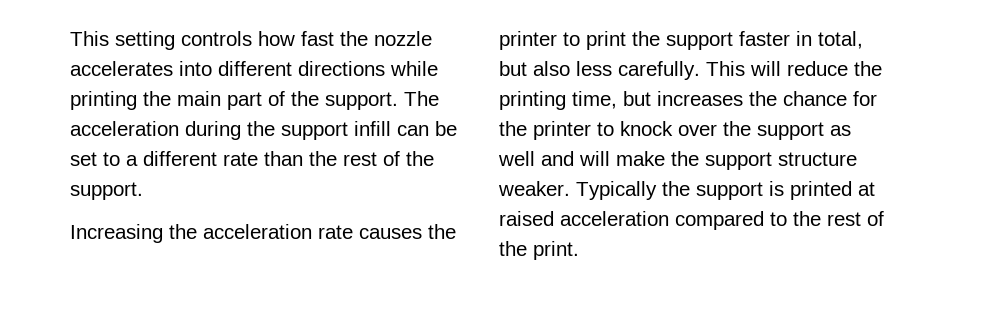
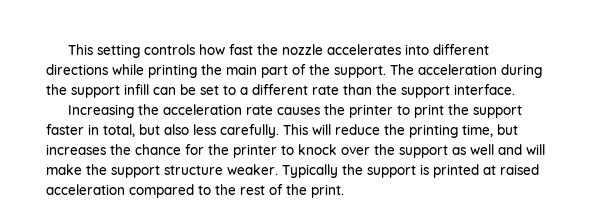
- The acceleration during the support infill can be set to a different rate than the rest of the support.
+ The acceleration during the support infill can be set to a different rate than the support interface.

